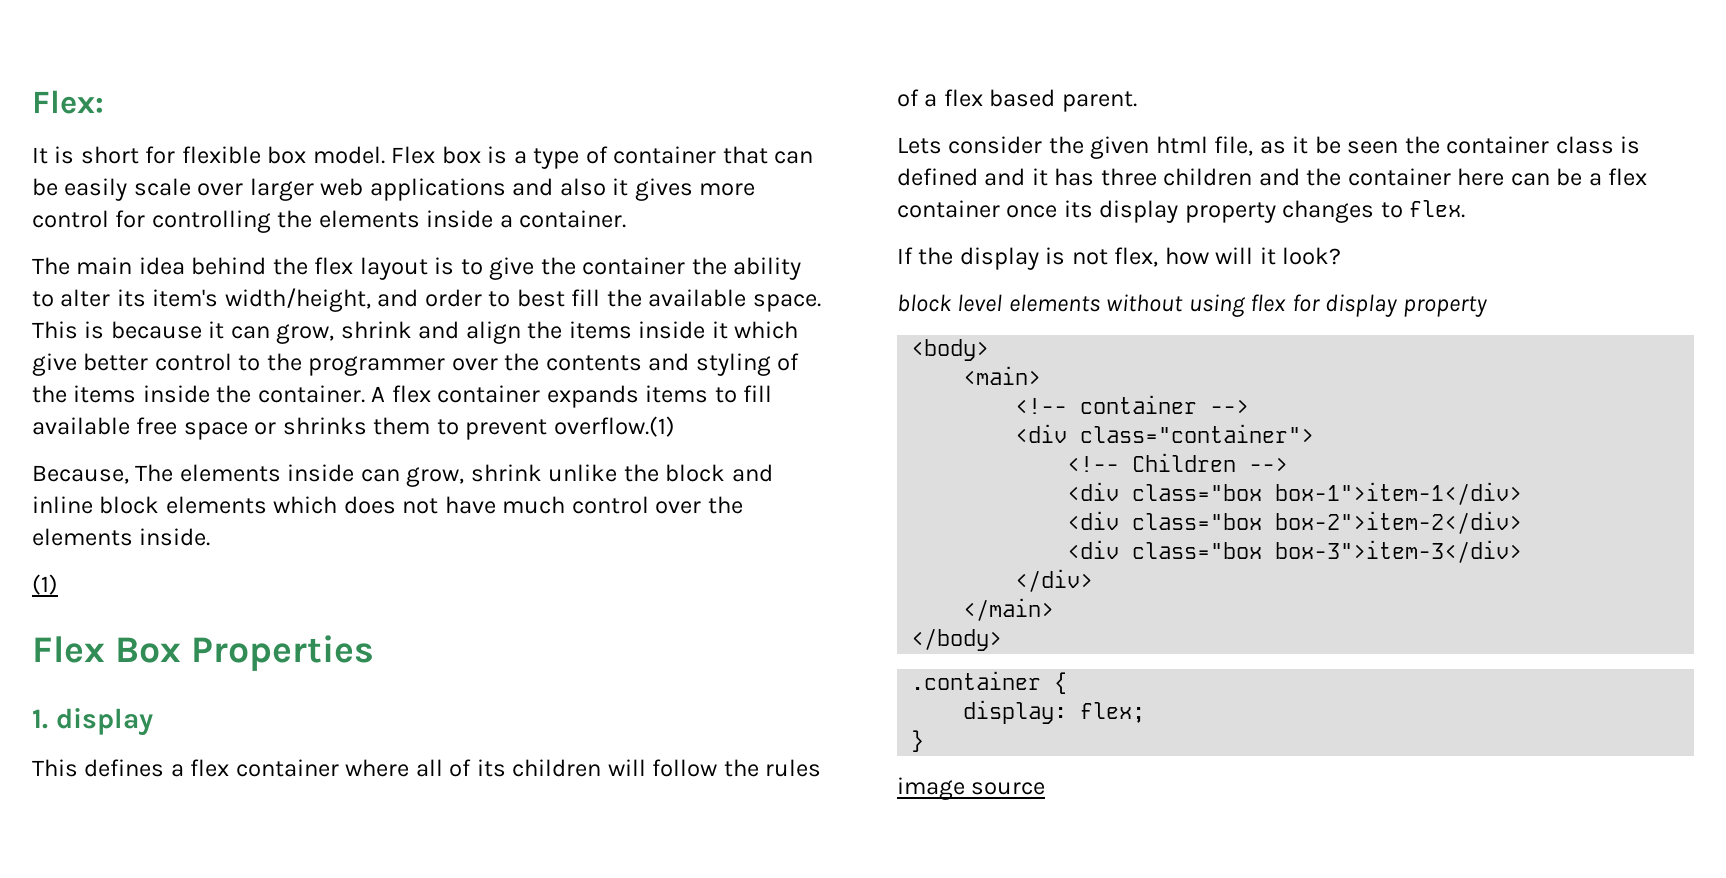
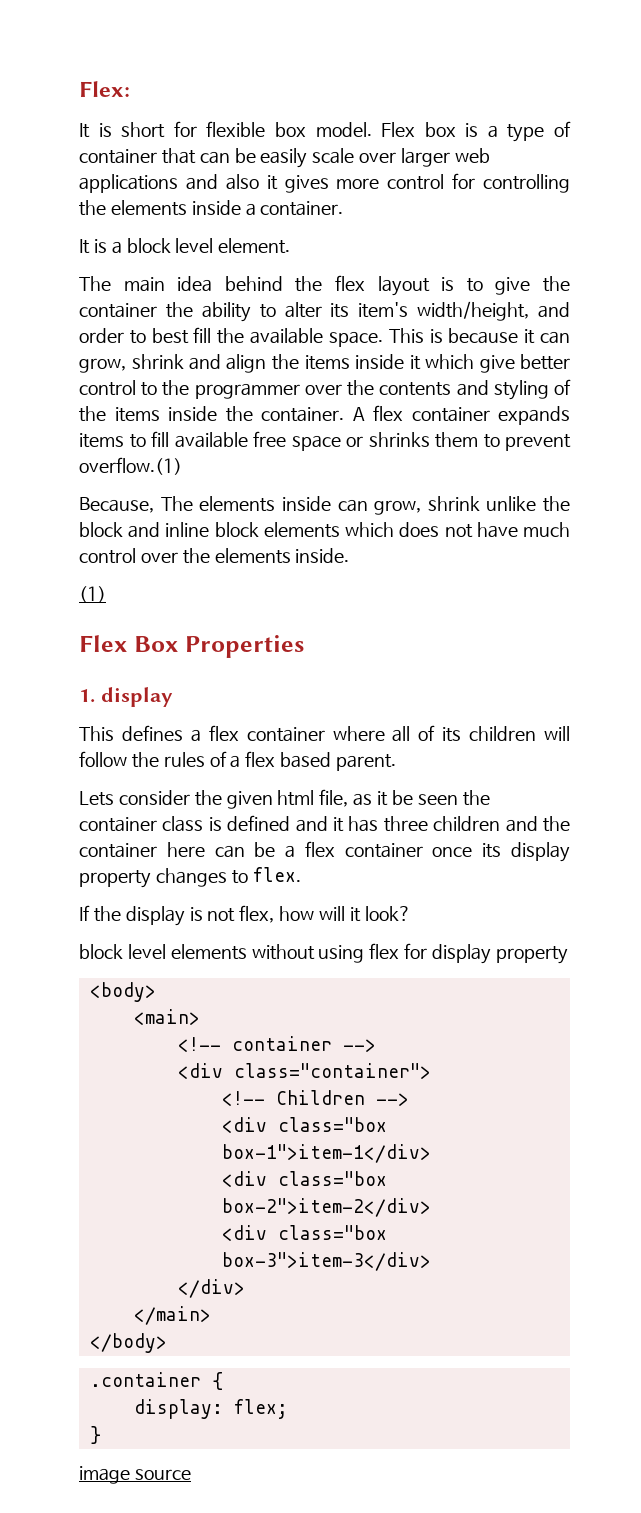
+ It is a block level element.

